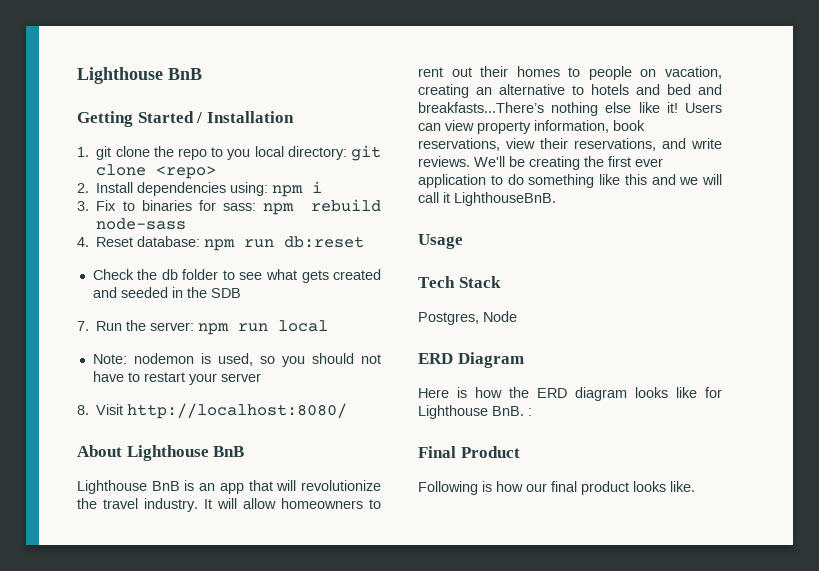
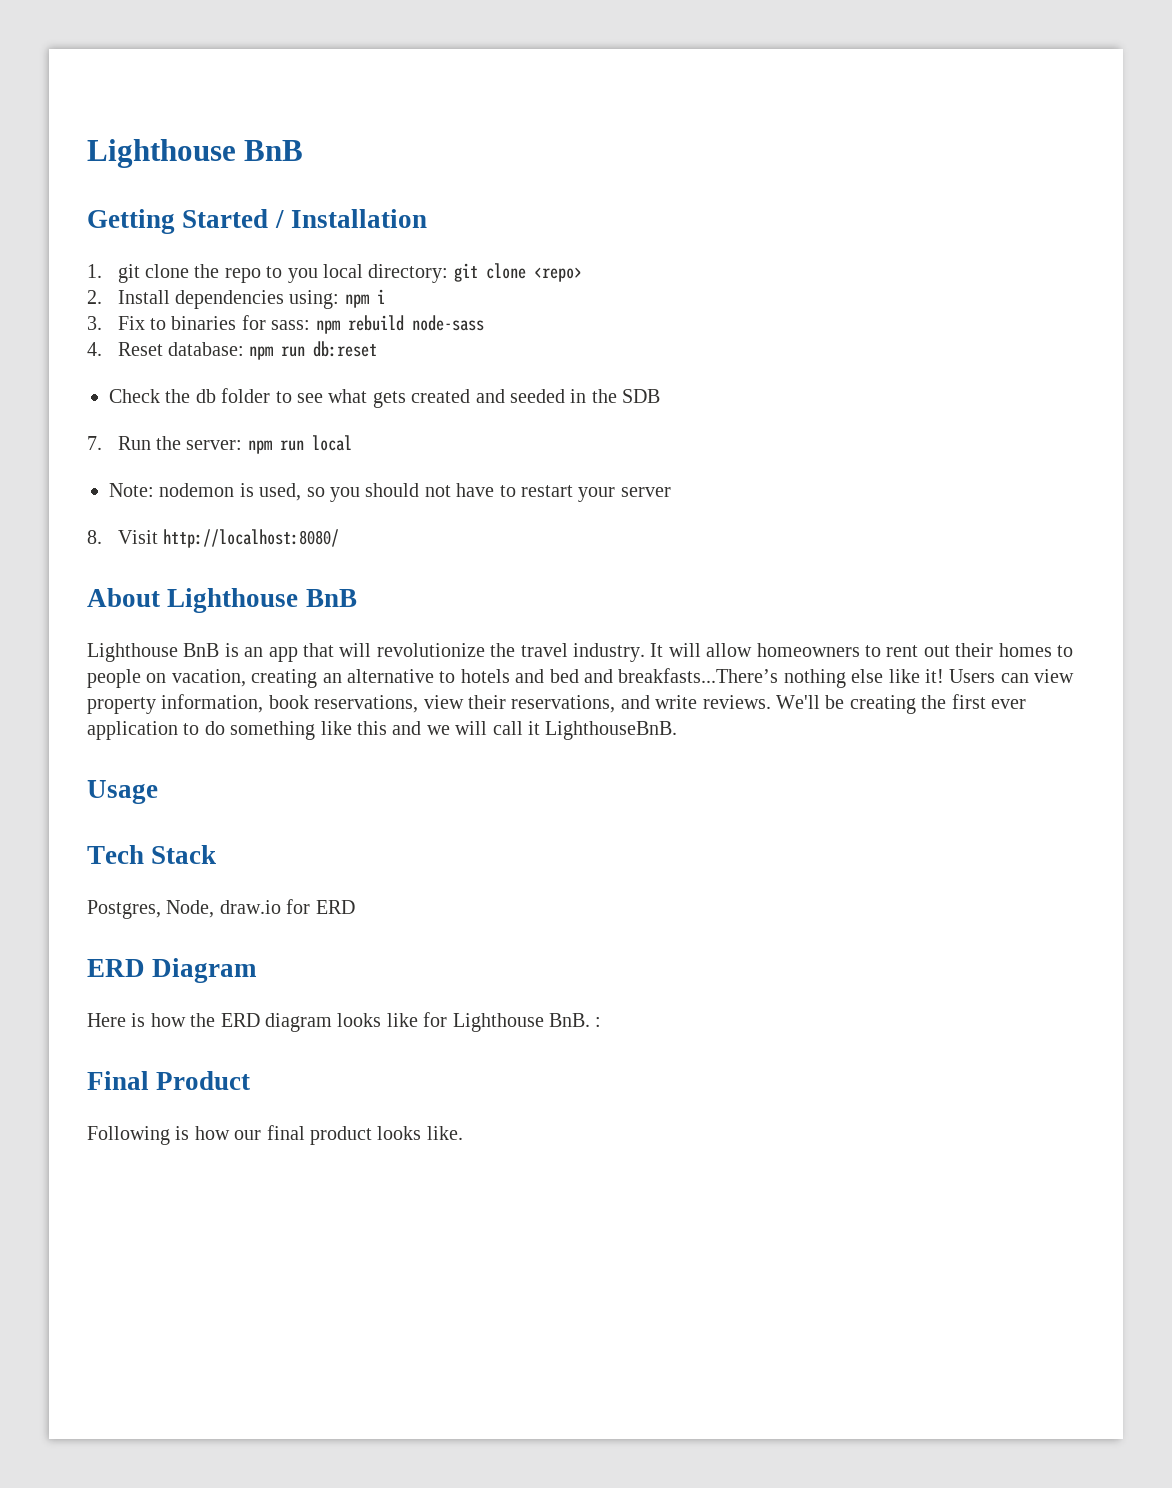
- Postgres, Node
+ Postgres, Node, draw.io for ERD

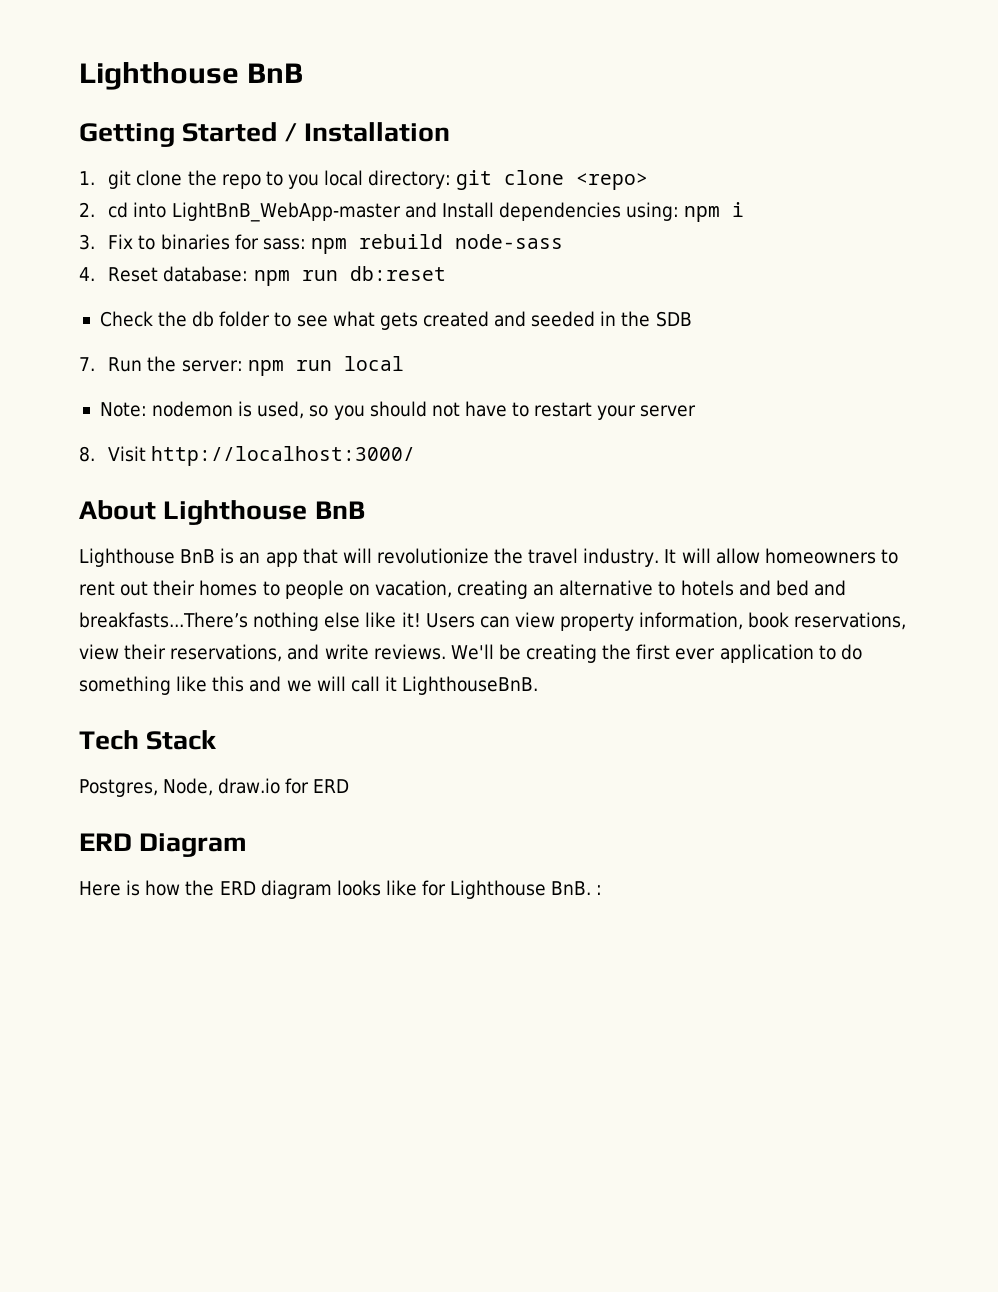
- 2. Install dependencies using: npm i
+ 2. cd into LightBnB_WebApp-master and Install dependencies using: npm i
- 8. Visit http://localhost:8080/
+ 8. Visit http://localhost:3000/
- Usage
- Final Product
- Following is how our final product looks like.

